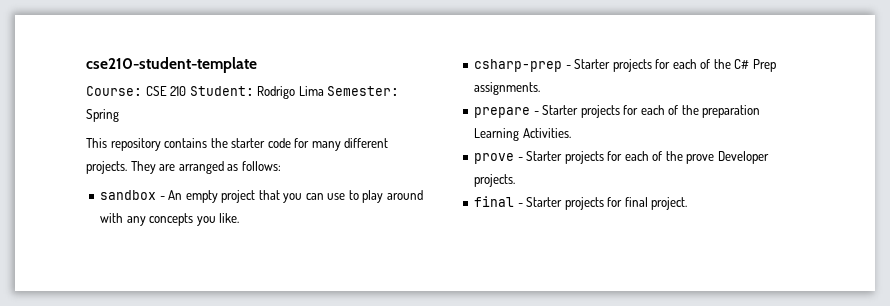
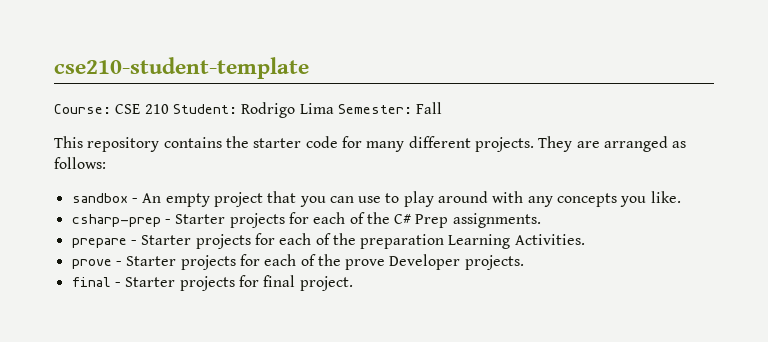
- Course: CSE 210 Student: Rodrigo Lima Semester: Spring
+ Course: CSE 210 Student: Rodrigo Lima Semester: Fall

